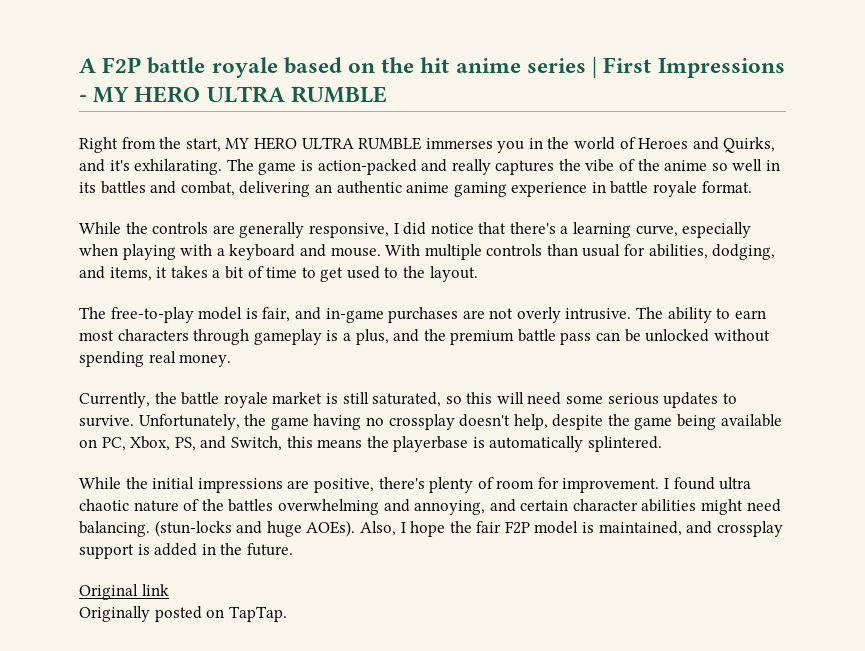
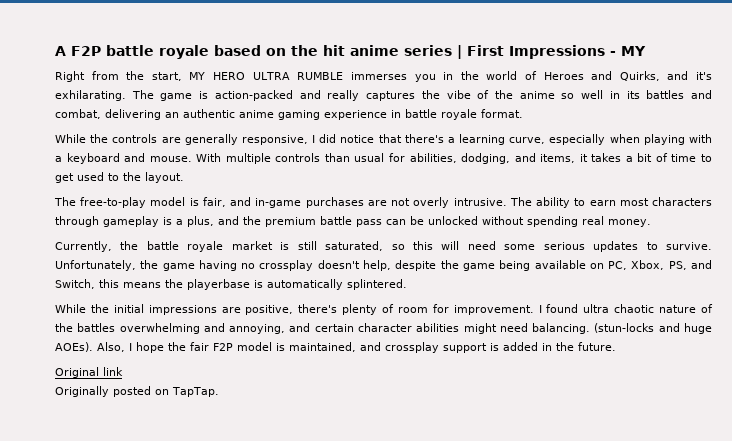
- A F2P battle royale based on the hit anime series | First Impressions - MY HERO ULTRA RUMBLE
+ A F2P battle royale based on the hit anime series | First Impressions - MY

